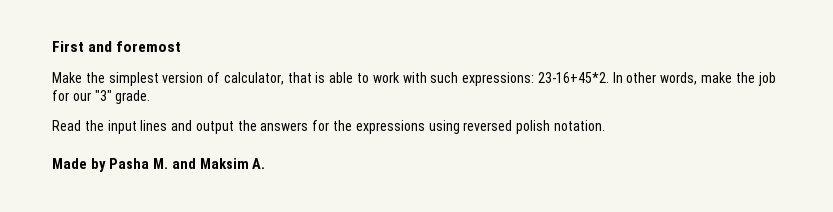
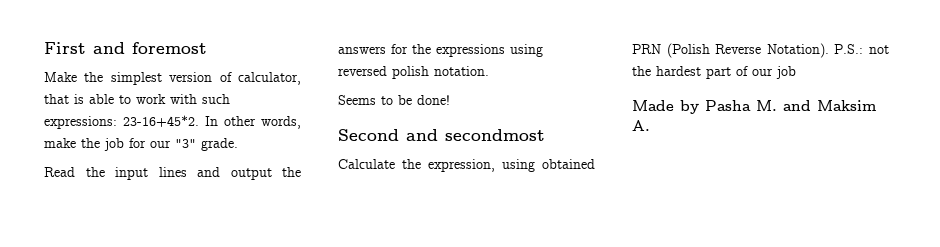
+ Seems to be done!
+ Second and secondmost
+ Calculate the expression, using obtained PRN (Polish Reverse Notation). P.S.: not the hardest part of our job

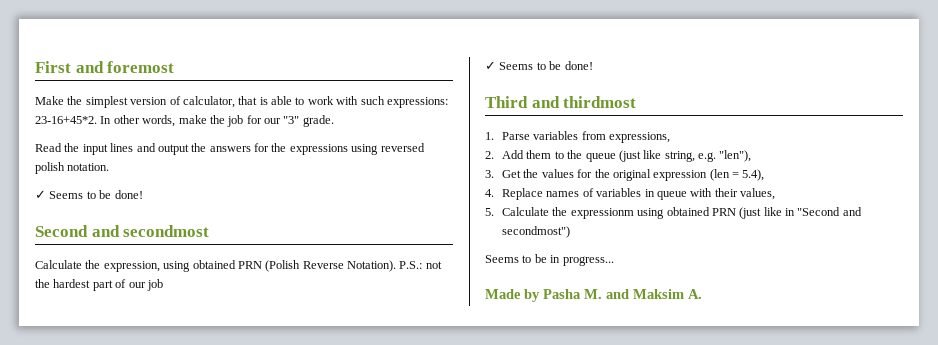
  Read the input lines and output the answers for the expressions using reversed polish notation.
- Seems to be done!
+ ✓ Seems to be done!
  P.S.: not the hardest part of our job
+ ✓ Seems to be done!
+ Third and thirdmost
+ 1. Parse variables from expressions,
+ 2. Add them to the queue (just like string, e.g. "len"),
+ 3. Get the values for the original expression (len = 5.4),
+ 4. Replace names of variables in queue with their values,
+ 5. Calculate the expressionm using obtained PRN (just like in "Second and secondmost")
+ Seems to be in progress...

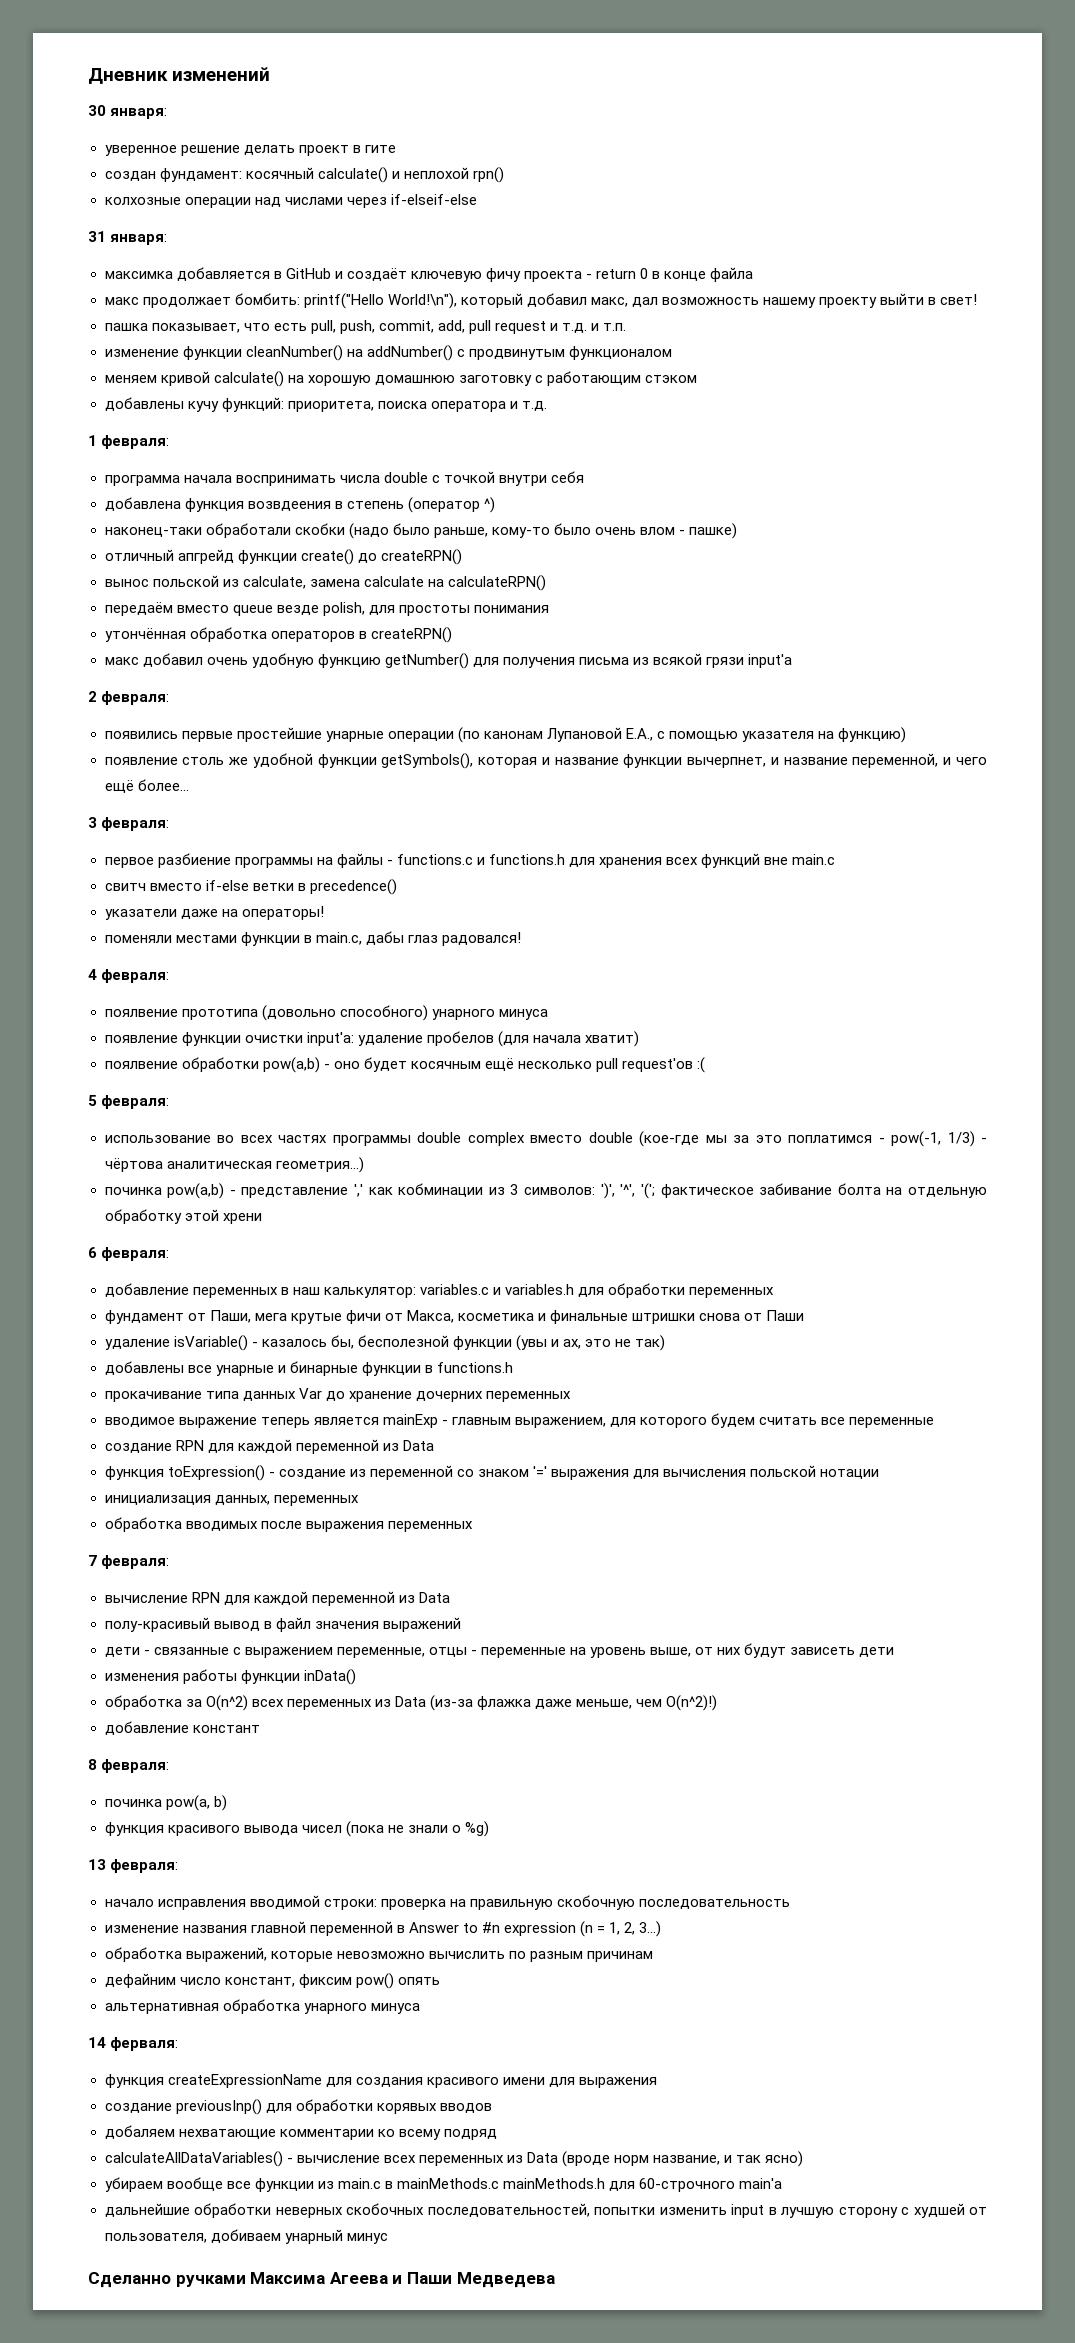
- First and foremost
- Make the simplest version of calculator, that is able to work with such expressions: 23-16+45*2. In other words, make the job for our "3" grade.
- Read the input lines and output the answers for the expressions using reversed polish notation.
- ✓ Seems to be done!
- Second and secondmost
- Calculate the expression, using obtained PRN (Polish Reverse Notation). P.S.: not the hardest part of our job
- ✓ Seems to be done!
- Third and thirdmost
- 1. Parse variables from expressions,
- 2. Add them to the queue (just like string, e.g. "len"),
- 3. Get the values for the original expression (len = 5.4),
- 4. Replace names of variables in queue with their values,
- 5. Calculate the expressionm using obtained PRN (just like in "Second and secondmost")
- Seems to be in progress...
- Made by Pasha M. and Maksim A.
+ Дневник изменений
+ 30 января:
+ уверенное решение делать проект в гите
+ создан фундамент: косячный calculate() и неплохой rpn()
+ колхозные операции над числами через if-elseif-else
+ 31 января:
+ максимка добавляется в GitHub и создаёт ключевую фичу проекта - return 0 в конце файла
+ макс продолжает бомбить: printf("Hello World!\n"), который добавил макс, дал возможность нашему проекту выйти в свет!
+ пашка показывает, что есть pull, push, commit, add, pull request и т.д. и т.п.
+ изменение функции cleanNumber() на addNumber() с продвинутым функционалом
+ меняем кривой calculate() на хорошую домашнюю заготовку с работающим стэком
+ добавлены кучу функций: приоритета, поиска оператора и т.д.
+ 1 февраля:
+ программа начала воспринимать числа double с точкой внутри себя
+ добавлена функция возвдеения в степень (оператор ^)
+ наконец-таки обработали скобки (надо было раньше, кому-то было очень влом - пашке)
+ отличный апгрейд функции create() до createRPN()
+ вынос польской из calculate, замена calculate на calculateRPN()
+ передаём вместо queue везде polish, для простоты понимания
+ утончённая обработка операторов в createRPN()
+ макс добавил очень удобную функцию getNumber() для получения письма из всякой грязи input'а
+ 2 февраля:
+ появились первые простейшие унарные операции (по канонам Лупановой Е.А., с помощью указателя на функцию)
+ появление столь же удобной функции getSymbols(), которая и название функции вычерпнет, и название переменной, и чего ещё более...
+ 3 февраля:
+ первое разбиение программы на файлы - functions.c и functions.h для хранения всех функций вне main.c
+ свитч вместо if-else ветки в precedence()
+ указатели даже на операторы!
+ поменяли местами функции в main.c, дабы глаз радовался!
+ 4 февраля:
+ поялвение прототипа (довольно способного) унарного минуса
+ появление функции очистки input'а: удаление пробелов (для начала хватит)
+ поялвение обработки pow(a,b) - оно будет косячным ещё несколько pull request'ов :(
+ 5 февраля:
+ использование во всех частях программы double complex вместо double (кое-где мы за это поплатимся - pow(-1, 1/3) - чёртова аналитическая геометрия...)
+ починка pow(a,b) - представление ',' как кобминации из 3 символов: ')', '^', '('; фактическое забивание болта на отдельную обработку этой хрени
+ 6 февраля:
+ добавление переменных в наш калькулятор: variables.c и variables.h для обработки переменных
+ фундамент от Паши, мега крутые фичи от Макса, косметика и финальные штришки снова от Паши
+ удаление isVariable() - казалось бы, бесполезной функции (увы и ах, это не так)
+ добавлены все унарные и бинарные функции в functions.h
+ прокачивание типа данных Var до хранение дочерних переменных
+ вводимое выражение теперь является mainExp - главным выражением, для которого будем считать все переменные
+ создание RPN для каждой переменной из Data
+ функция toExpression() - создание из переменной со знаком '=' выражения для вычисления польской нотации
+ инициализация данных, переменных
+ обработка вводимых после выражения переменных
+ 7 февраля:
+ вычисление RPN для каждой переменной из Data
+ полу-красивый вывод в файл значения выражений
+ дети - связанные с выражением переменные, отцы - переменные на уровень выше, от них будут зависеть дети
+ изменения работы функции inData()
+ обработка за O(n^2) всех переменных из Data (из-за флажка даже меньше, чем O(n^2)!)
+ добавление констант
+ 8 февраля:
+ починка pow(a, b)
+ функция красивого вывода чисел (пока не знали о %g)
+ 13 февраля:
+ начало исправления вводимой строки: проверка на правильную скобочную последовательность
+ изменение названия главной переменной в Answer to #n expression (n = 1, 2, 3...)
+ обработка выражений, которые невозможно вычислить по разным причинам
+ дефайним число констант, фиксим pow() опять
+ альтернативная обработка унарного минуса
+ 14 ферваля:
+ функция createExpressionName для создания красивого имени для выражения
+ создание previousInp() для обработки корявых вводов
+ добаляем нехватающие комментарии ко всему подряд
+ calculateAllDataVariables() - вычисление всех переменных из Data (вроде норм название, и так ясно)
+ убираем вообще все функции из main.c в mainMethods.c mainMethods.h для 60-строчного main'a
+ дальнейшие обработки неверных скобочных последовательностей, попытки изменить input в лучшую сторону с худшей от пользователя, добиваем унарный минус
+ Сделанно ручками Максима Агеева и Паши Медведева

